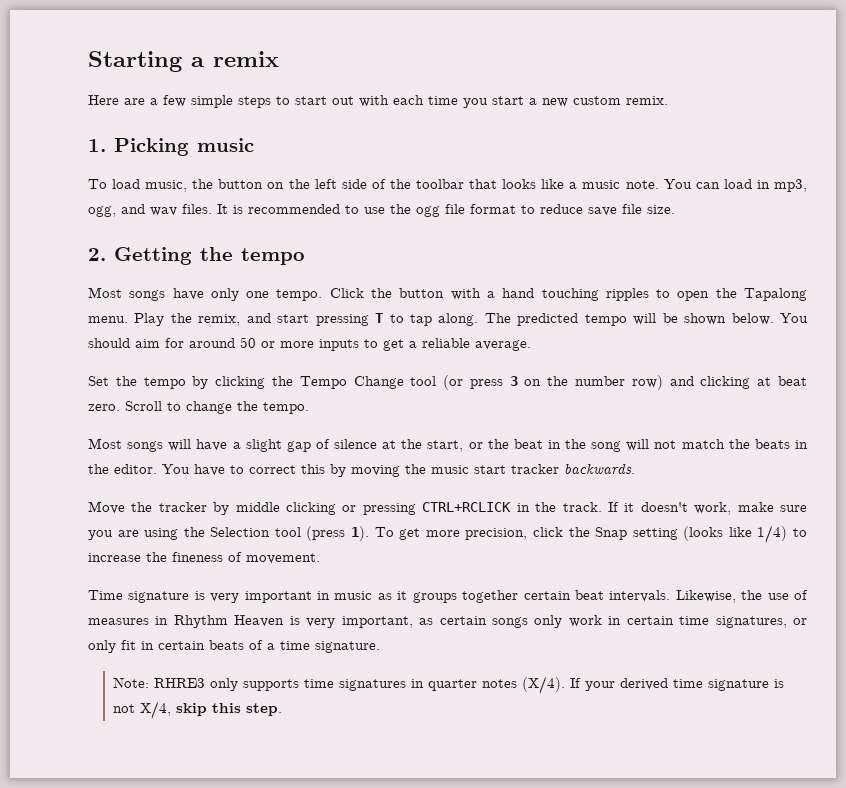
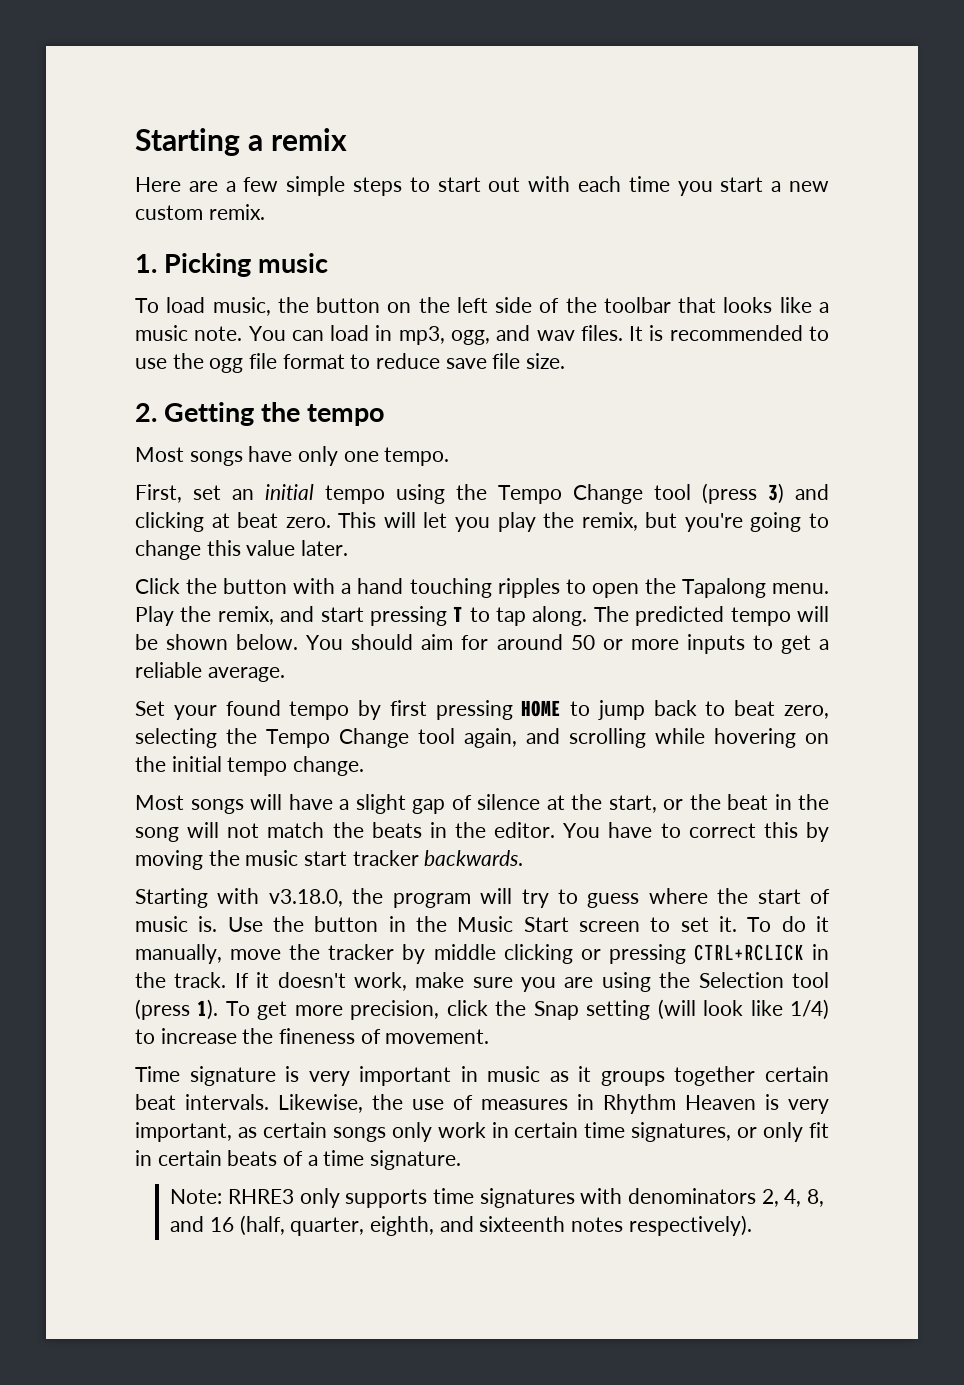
- Most songs have only one tempo. Click the button with a hand touching ripples to open the Tapalong menu.
+ Most songs have only one tempo.
+ First, set an initial tempo using the Tempo Change tool (press 3) and clicking at beat zero. This will let you play the remix, but you're going to change this value later.
+ Click the button with a hand touching ripples to open the Tapalong menu.
- Set the tempo by clicking the Tempo Change tool (or press 3 on the number row) and clicking at beat zero. Scroll to change the tempo.
+ Set your found tempo by first pressing HOME to jump back to beat zero, selecting the Tempo Change tool again, and scrolling while hovering on the initial tempo change.
- Move the tracker by middle clicking or pressing CTRL+RCLICK in the track.
+ Starting with v3.18.0, the program will try to guess where the start of music is. Use the button in the Music Start screen to set it. To do it manually, move the tracker by middle clicking or pressing CTRL+RCLICK in the track.
- To get more precision, click the Snap setting (looks like 1/4) to increase the fineness of movement.
+ To get more precision, click the Snap setting (will look like 1/4) to increase the fineness of movement.
- Note: RHRE3 only supports time signatures in quarter notes (X/4). If your derived time signature is not X/4, skip this step.
+ Note: RHRE3 only supports time signatures with denominators 2, 4, 8, and 16 (half, quarter, eighth, and sixteenth notes respectively).

